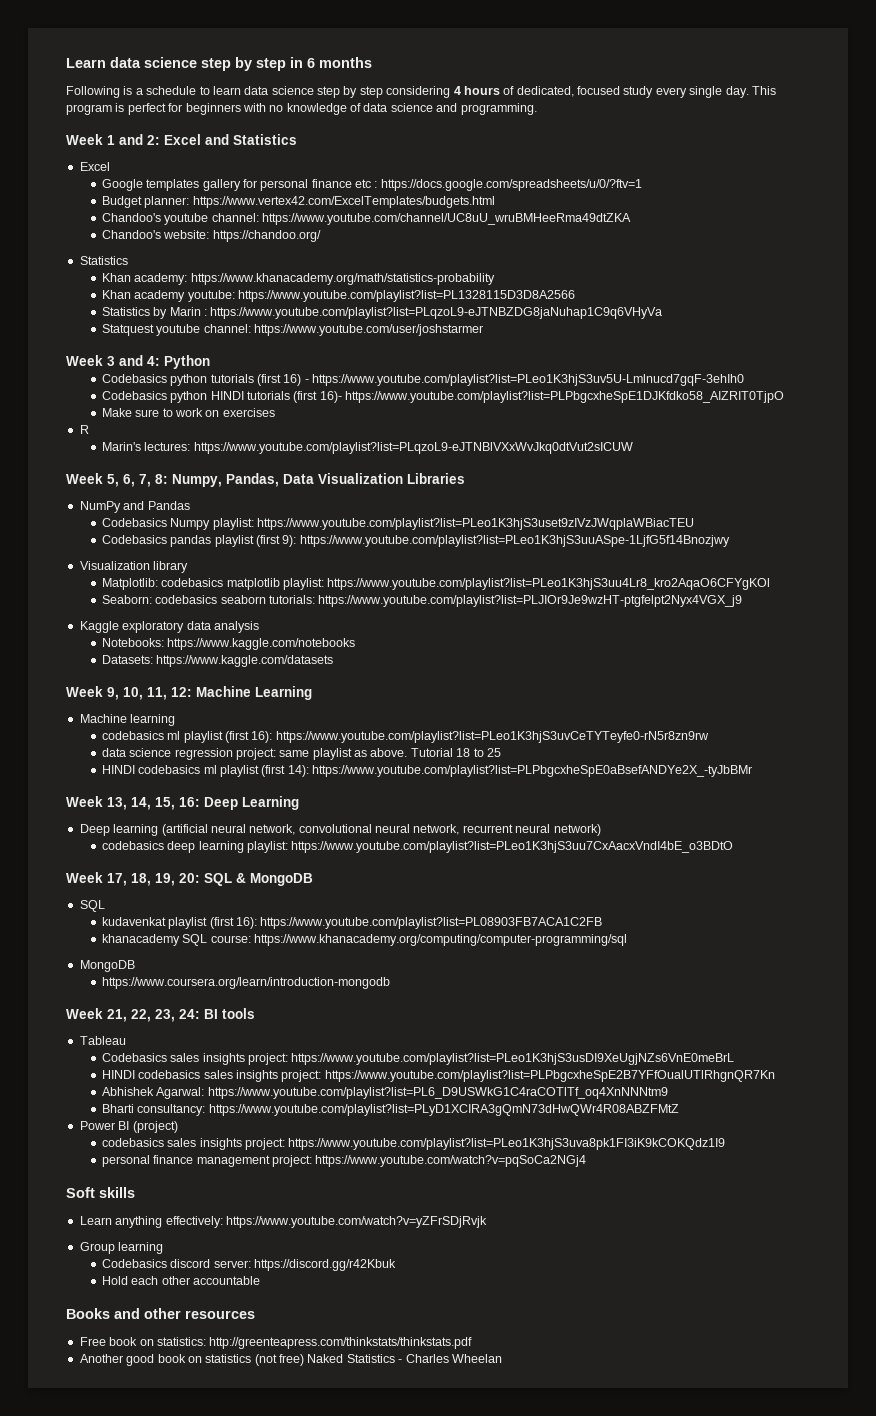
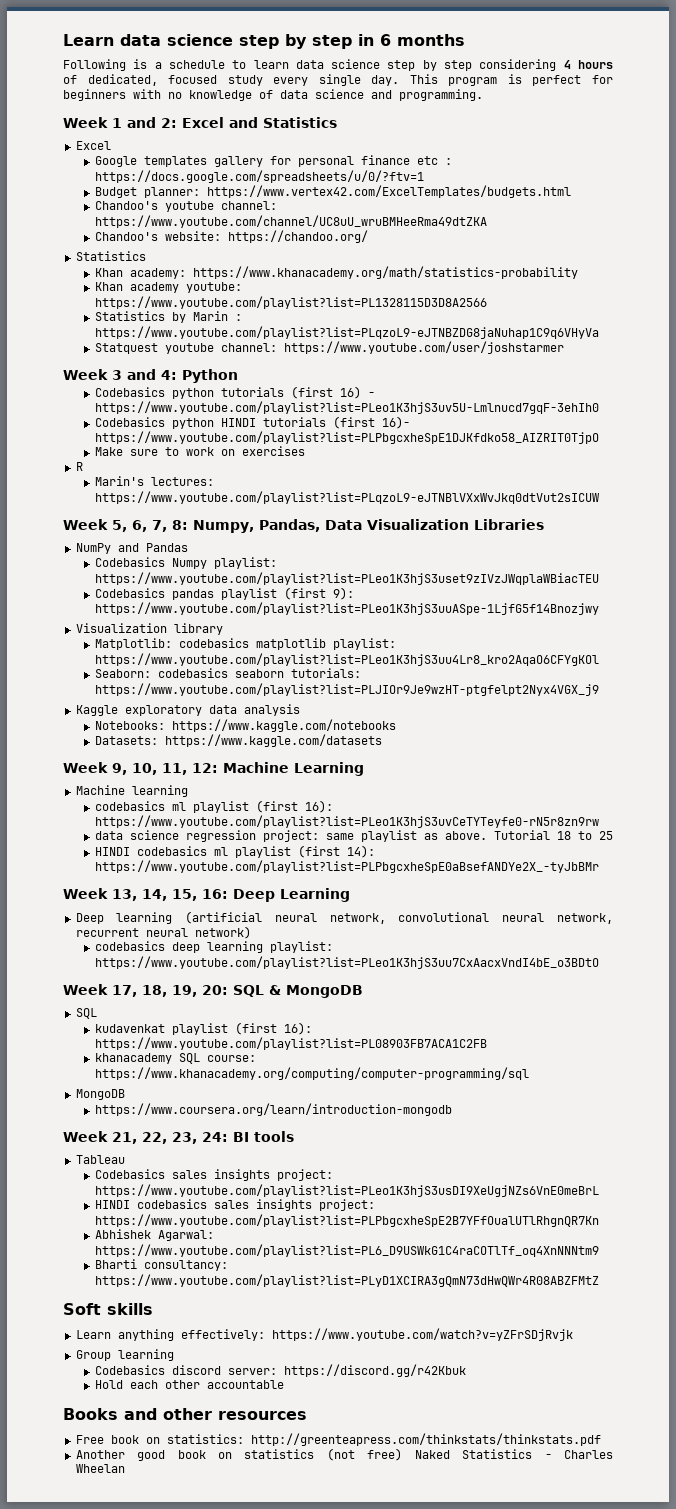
- Power BI (project)
- codebasics sales insights project: https://www.youtube.com/playlist?list=PLeo1K3hjS3uva8pk1FI3iK9kCOKQdz1I9
- personal finance management project: https://www.youtube.com/watch?v=pqSoCa2NGj4

